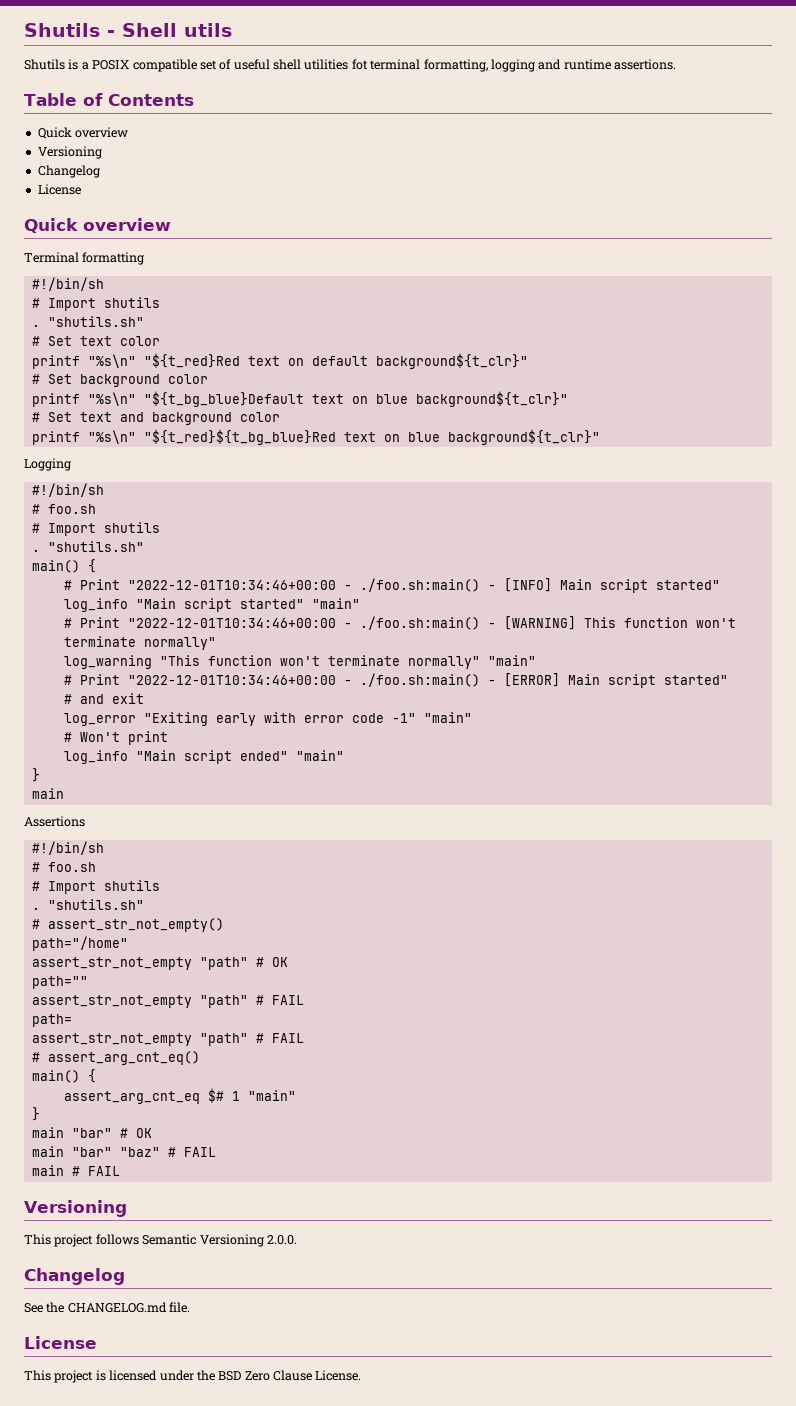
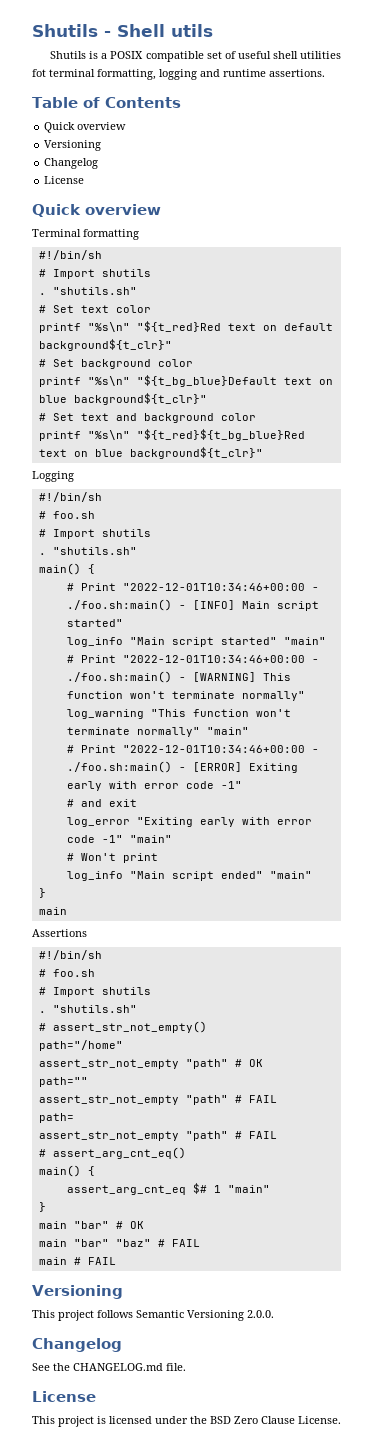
- # Print "2022-12-01T10:34:46+00:00 - ./foo.sh:main() - [ERROR] Main script started"
+ # Print "2022-12-01T10:34:46+00:00 - ./foo.sh:main() - [ERROR] Exiting early with error code -1"

